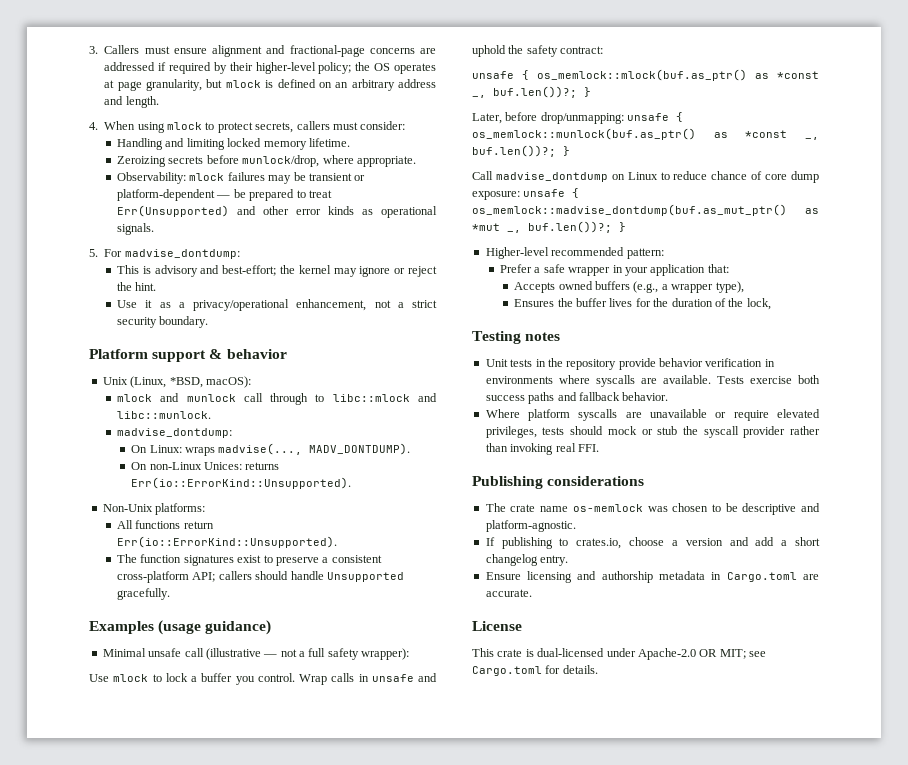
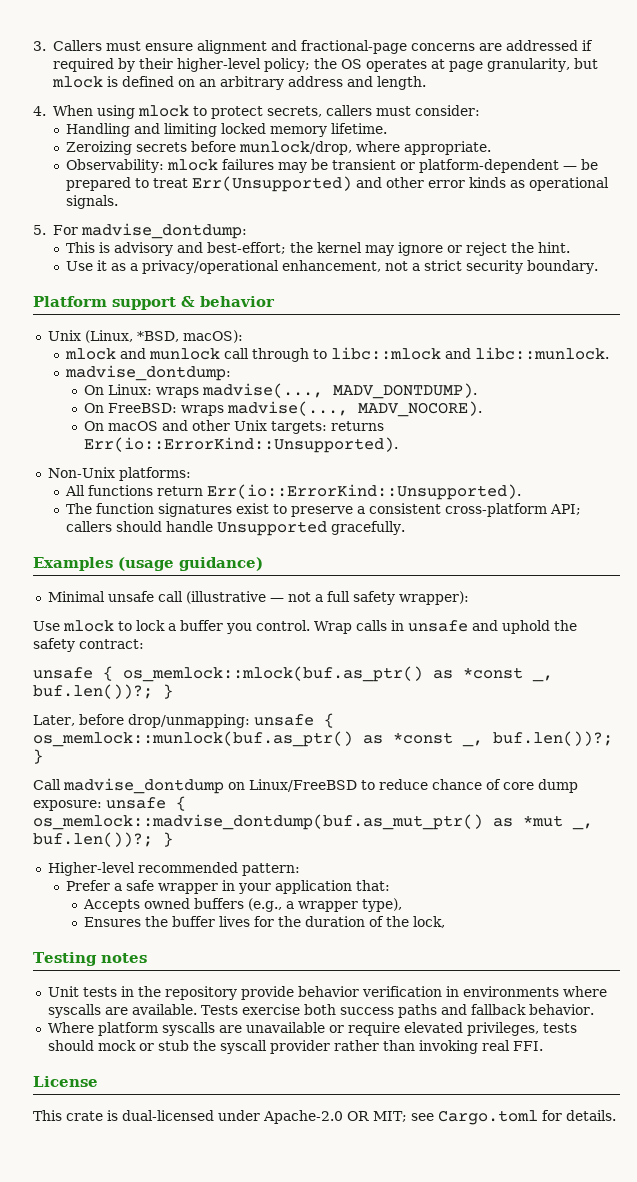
- On non-Linux Unices: returns Err(io::ErrorKind::Unsupported).
+ On FreeBSD: wraps madvise(..., MADV_NOCORE).
+ On macOS and other Unix targets: returns Err(io::ErrorKind::Unsupported).
- Call madvise_dontdump on Linux to reduce chance of core dump exposure: unsafe { os_memlock::madvise_dontdump(buf.as_mut_ptr() as *mut _, buf.len())?; }
+ Call madvise_dontdump on Linux/FreeBSD to reduce chance of core dump exposure: unsafe { os_memlock::madvise_dontdump(buf.as_mut_ptr() as *mut _, buf.len())?; }
- Publishing considerations
- The crate name os-memlock was chosen to be descriptive and platform-agnostic.
- If publishing to crates.io, choose a version and add a short changelog entry.
- Ensure licensing and authorship metadata in Cargo.toml are accurate.

